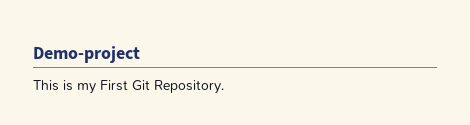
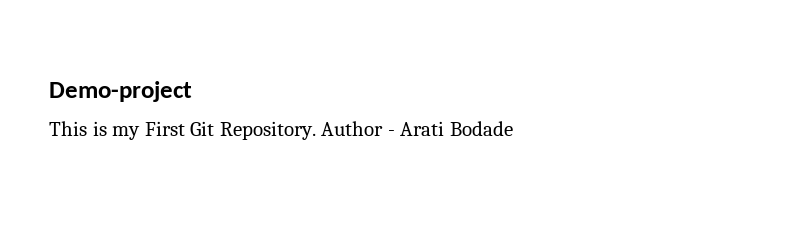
+ Author - Arati Bodade

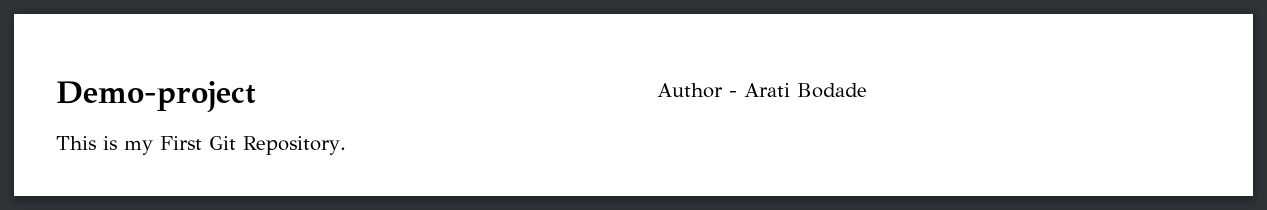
- This is my First Git Repository. Author - Arati Bodade
+ This is my First Git Repository.
+ Author - Arati Bodade

